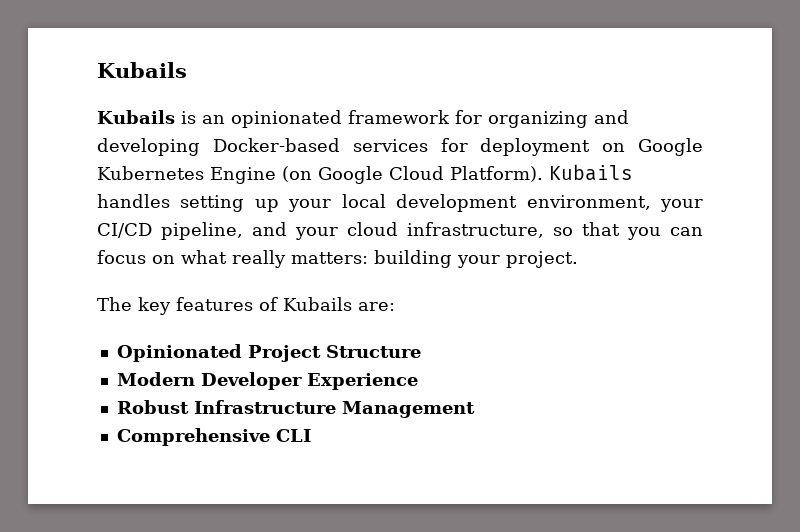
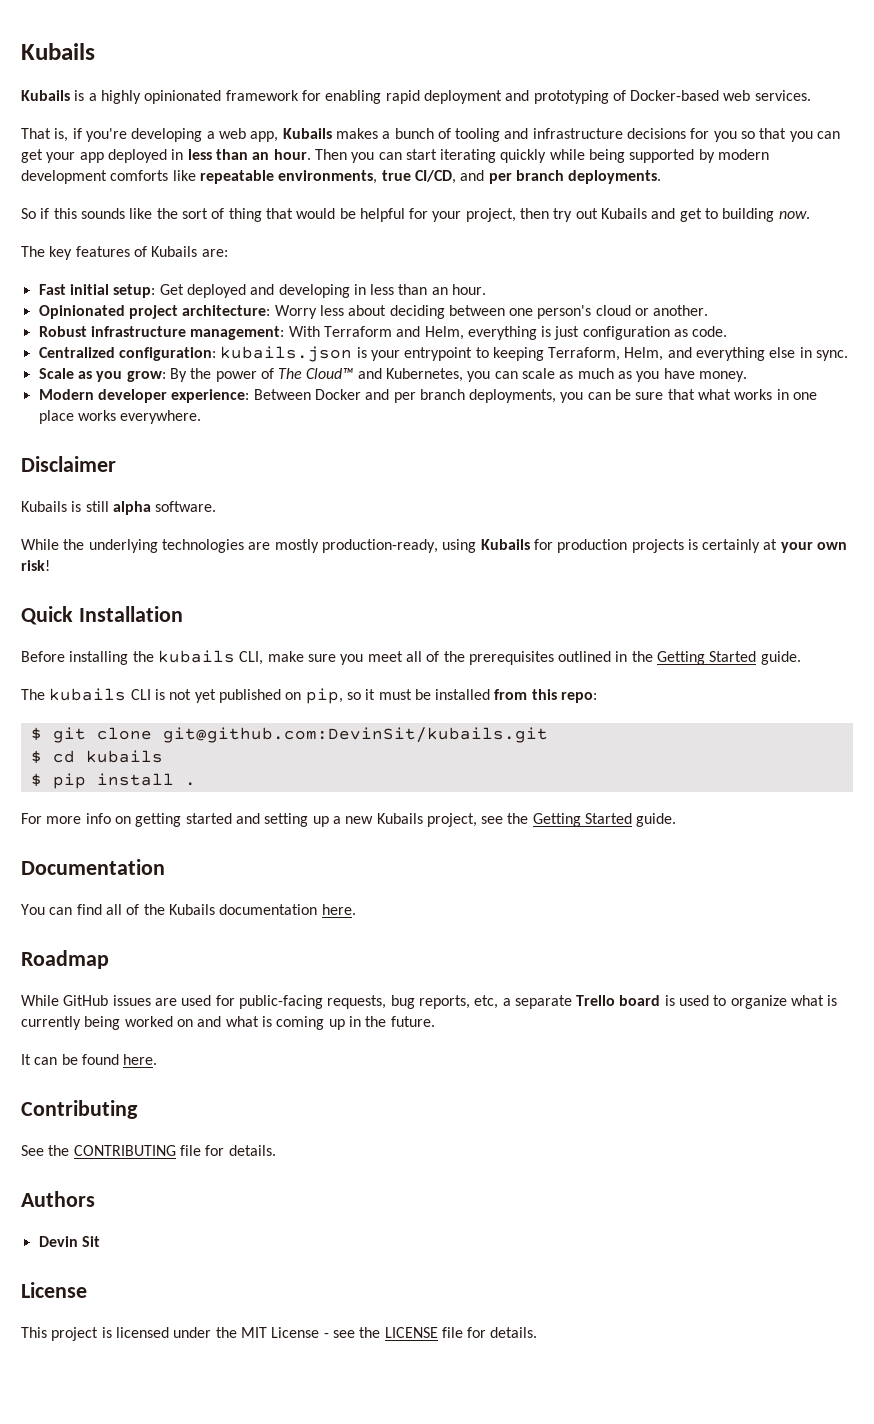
- Kubails is an opinionated framework for organizing and developing Docker-based services for deployment on Google Kubernetes Engine (on Google Cloud Platform). Kubails handles setting up your local development environment, your CI/CD pipeline, and your cloud infrastructure, so that you can focus on what really matters: building your project.
+ Kubails is a highly opinionated framework for enabling rapid deployment and prototyping of Docker-based web services.
+ That is, if you're developing a web app, Kubails makes a bunch of tooling and infrastructure decisions for you so that you can get your app deployed in less than an hour. Then you can start iterating quickly while being supported by modern development comforts like repeatable environments, true CI/CD, and per branch deployments.
+ So if this sounds like the sort of thing that would be helpful for your project, then try out Kubails and get to building now.
- Opinionated Project Structure
- Modern Developer Experience
- Robust Infrastructure Management
- Comprehensive CLI
+ Fast initial setup: Get deployed and developing in less than an hour.
+ Opinionated project architecture: Worry less about deciding between one person's cloud or another.
+ Robust infrastructure management: With Terraform and Helm, everything is just configuration as code.
+ Centralized configuration: kubails.json is your entrypoint to keeping Terraform, Helm, and everything else in sync.
+ Scale as you grow: By the power of The Cloud™ and Kubernetes, you can scale as much as you have money.
+ Modern developer experience: Between Docker and per branch deployments, you can be sure that what works in one place works everywhere.
+ Disclaimer
+ Kubails is still alpha software.
+ While the underlying technologies are mostly production-ready, using Kubails for production projects is certainly at your own risk!
+ Quick Installation
+ Before installing the kubails CLI, make sure you meet all of the prerequisites outlined in the Getting Started guide.
+ The kubails CLI is not yet published on pip, so it must be installed from this repo:
+ $ git clone git@github.com:DevinSit/kubails.git
+ $ cd kubails
+ $ pip install .
+ For more info on getting started and setting up a new Kubails project, see the Getting Started guide.
+ Documentation
+ You can find all of the Kubails documentation here.
+ Roadmap
+ While GitHub issues are used for public-facing requests, bug reports, etc, a separate Trello board is used to organize what is currently being worked on and what is coming up in the future.
+ It can be found here.
+ Contributing
+ See the CONTRIBUTING file for details.
+ Authors
+ Devin Sit
+ License
+ This project is licensed under the MIT License - see the LICENSE file for details.

